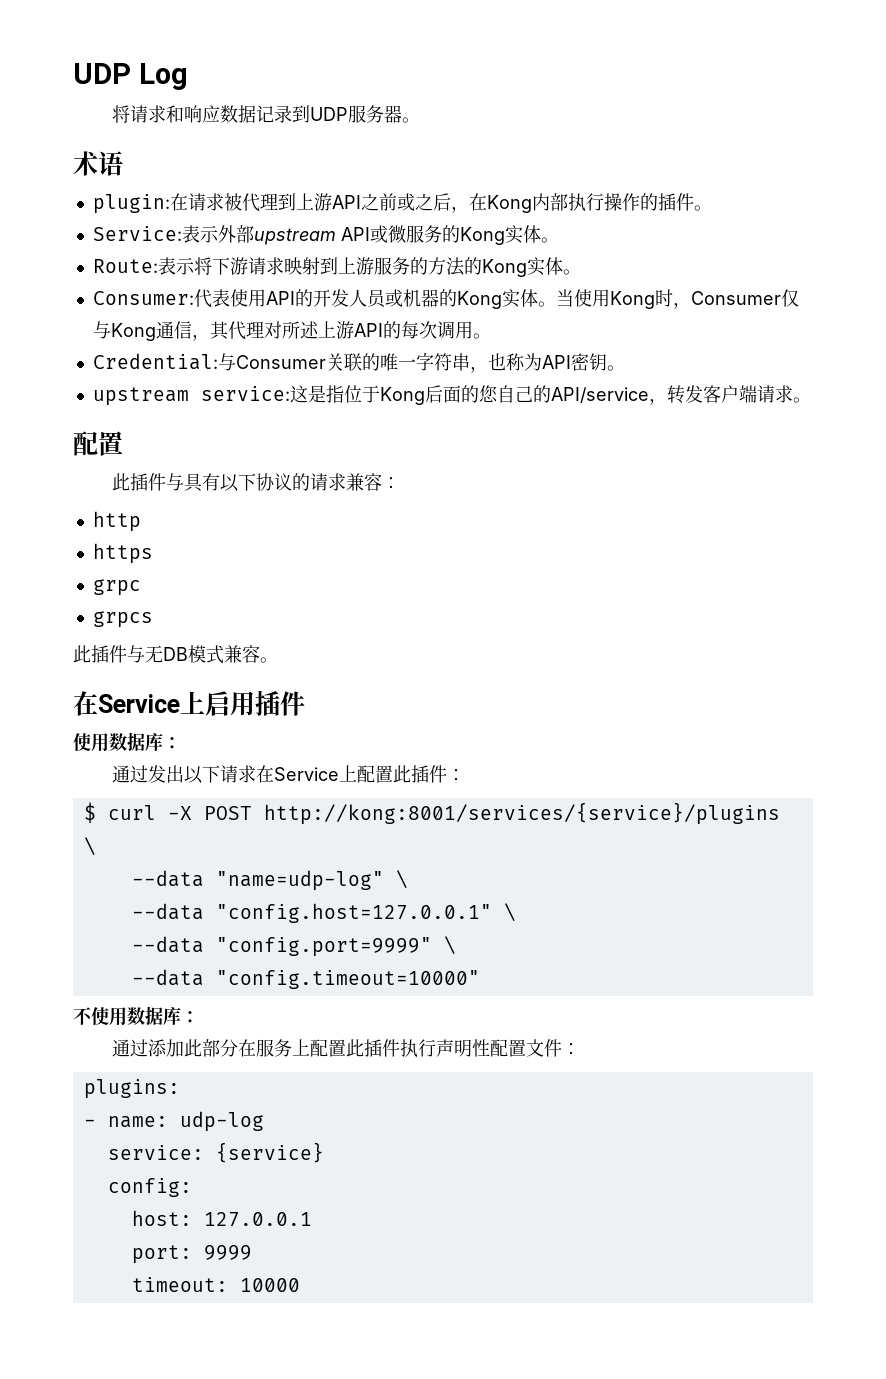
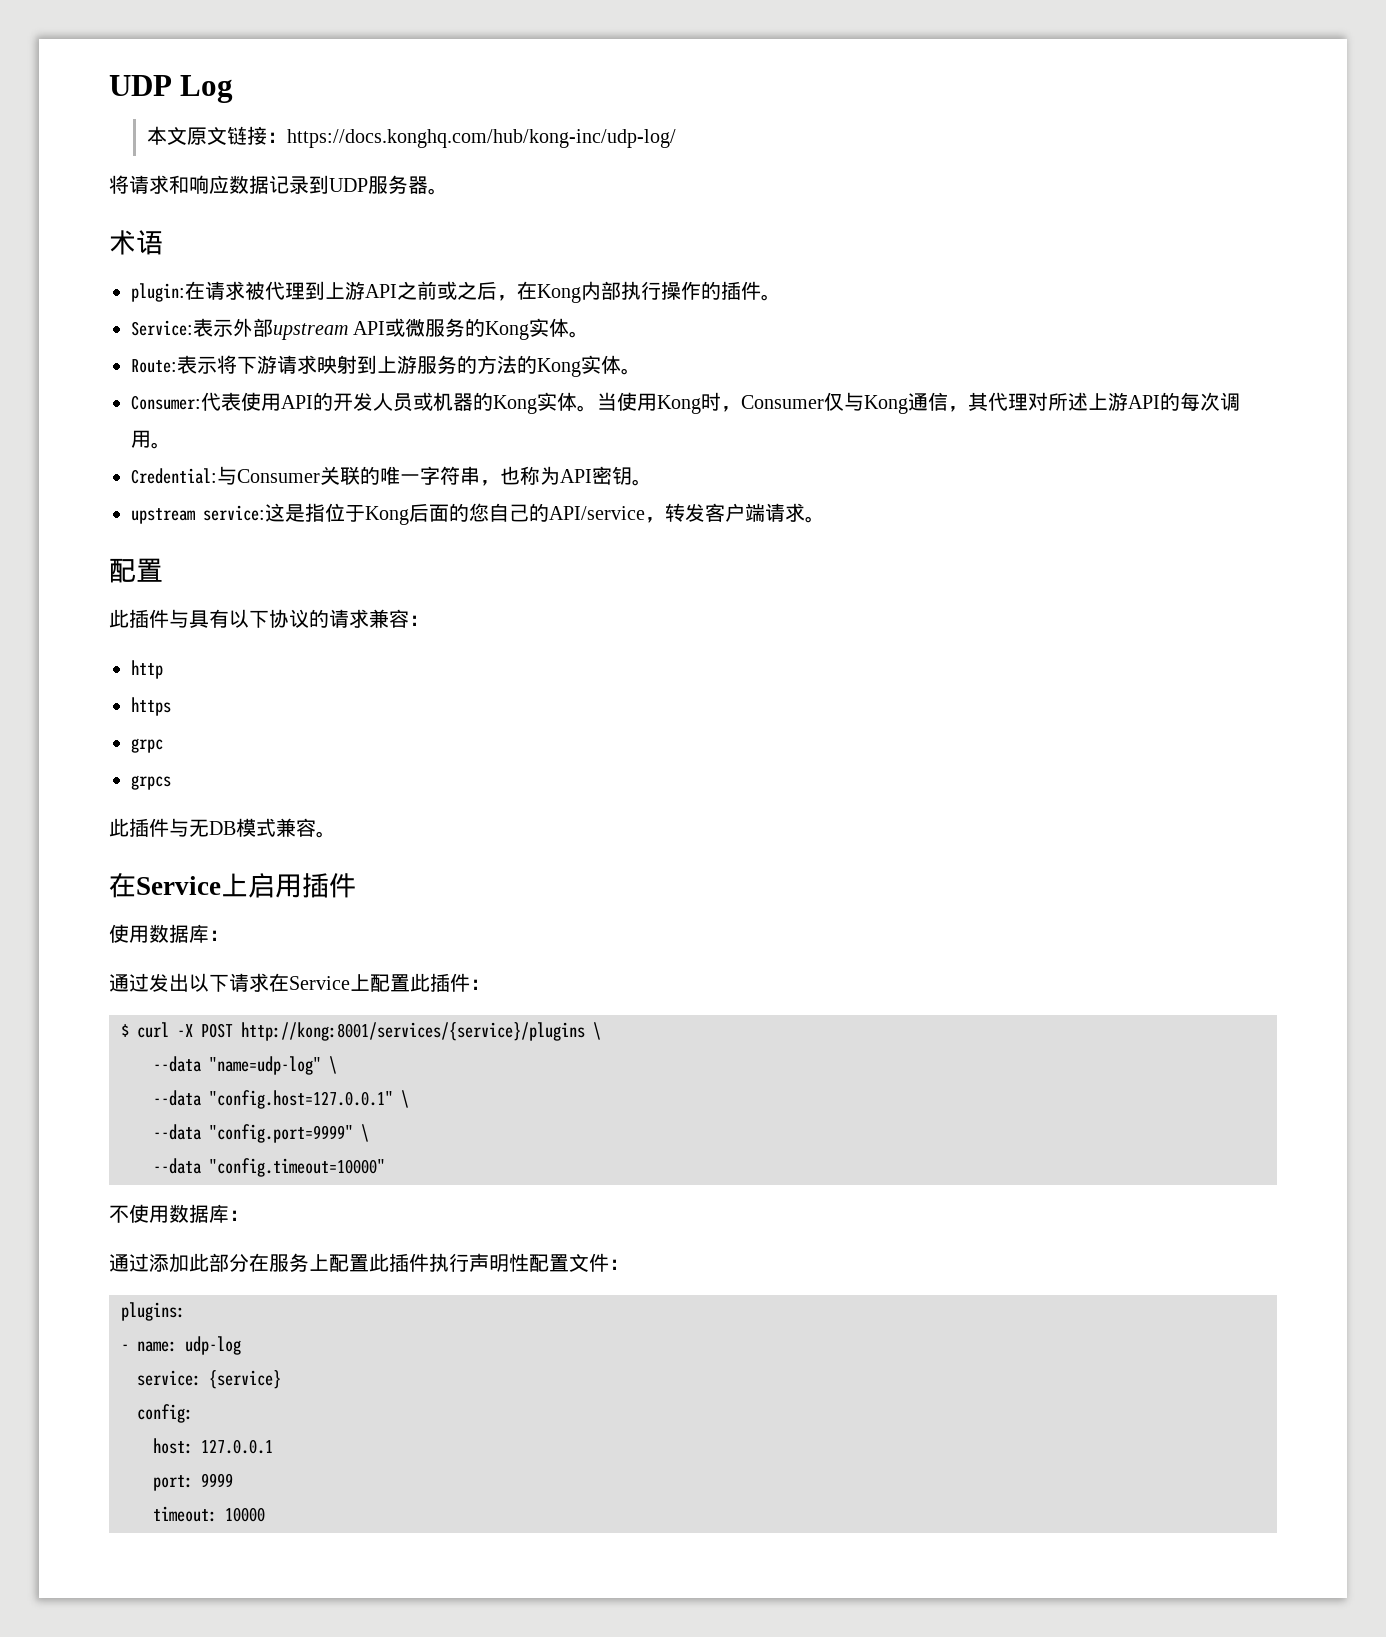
+ 本文原文链接：https://docs.konghq.com/hub/kong-inc/udp-log/

